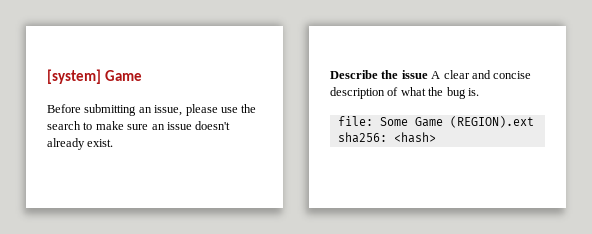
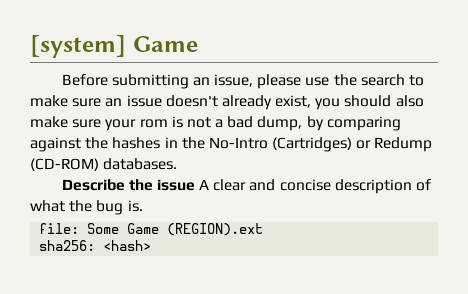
- Before submitting an issue, please use the search to make sure an issue doesn't already exist.
+ Before submitting an issue, please use the search to make sure an issue doesn't already exist, you should also make sure your rom is not a bad dump, by comparing against the hashes in the No-Intro (Cartridges) or Redump (CD-ROM) databases.

